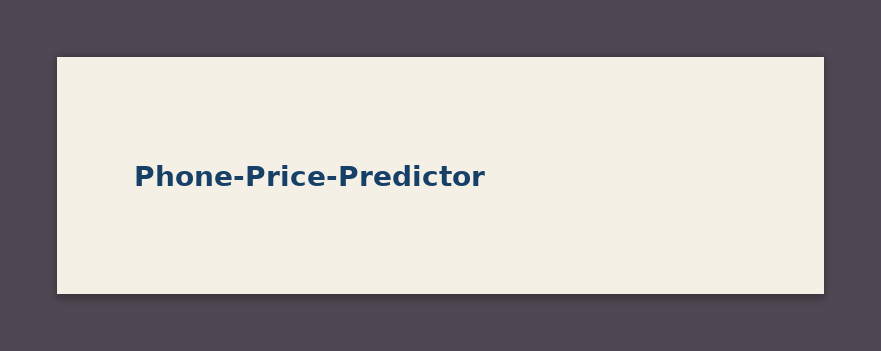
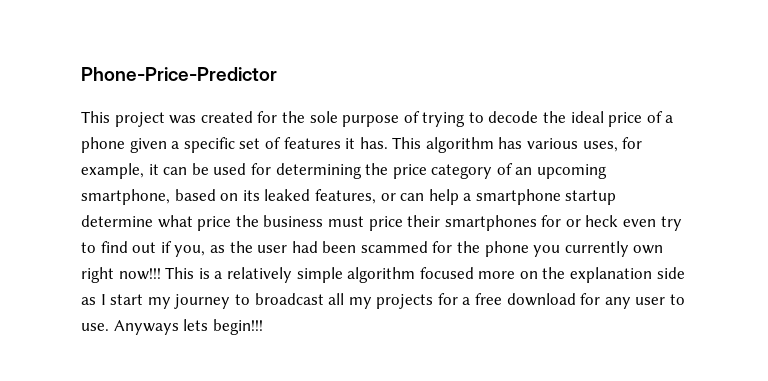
+ This project was created for the sole purpose of trying to decode the ideal price of a phone given a specific set of features it has. This algorithm has various uses, for example, it can be used for determining the price category of an upcoming smartphone, based on its leaked features, or can help a smartphone startup determine what price the business must price their smartphones for or heck even try to find out if you, as the user had been scammed for the phone you currently own right now!!! This is a relatively simple algorithm focused more on the explanation side as I start my journey to broadcast all my projects for a free download for any user to use. Anyways lets begin!!!

